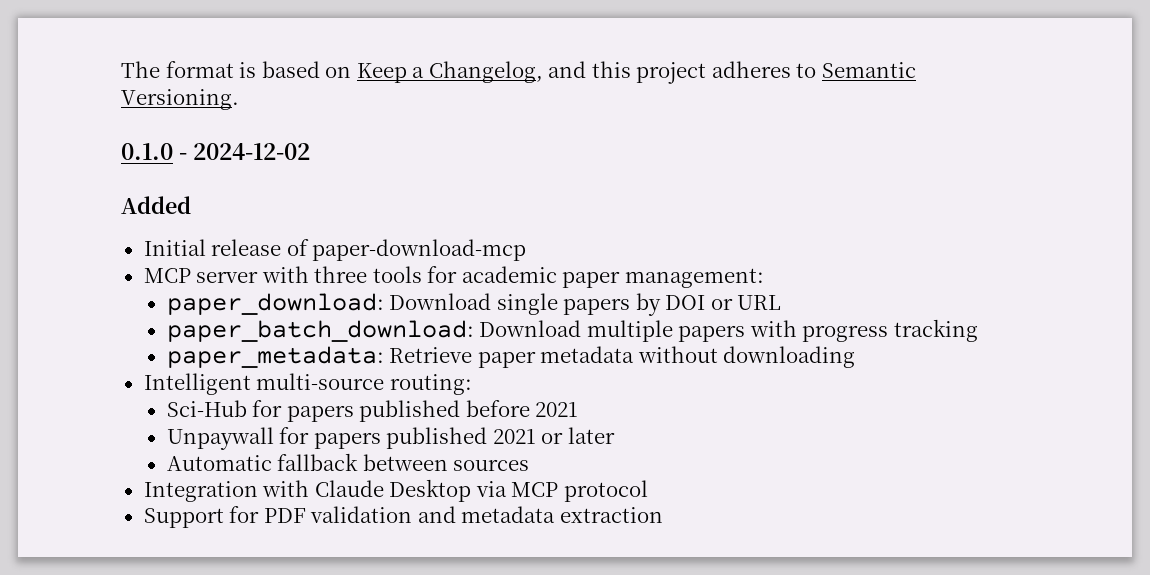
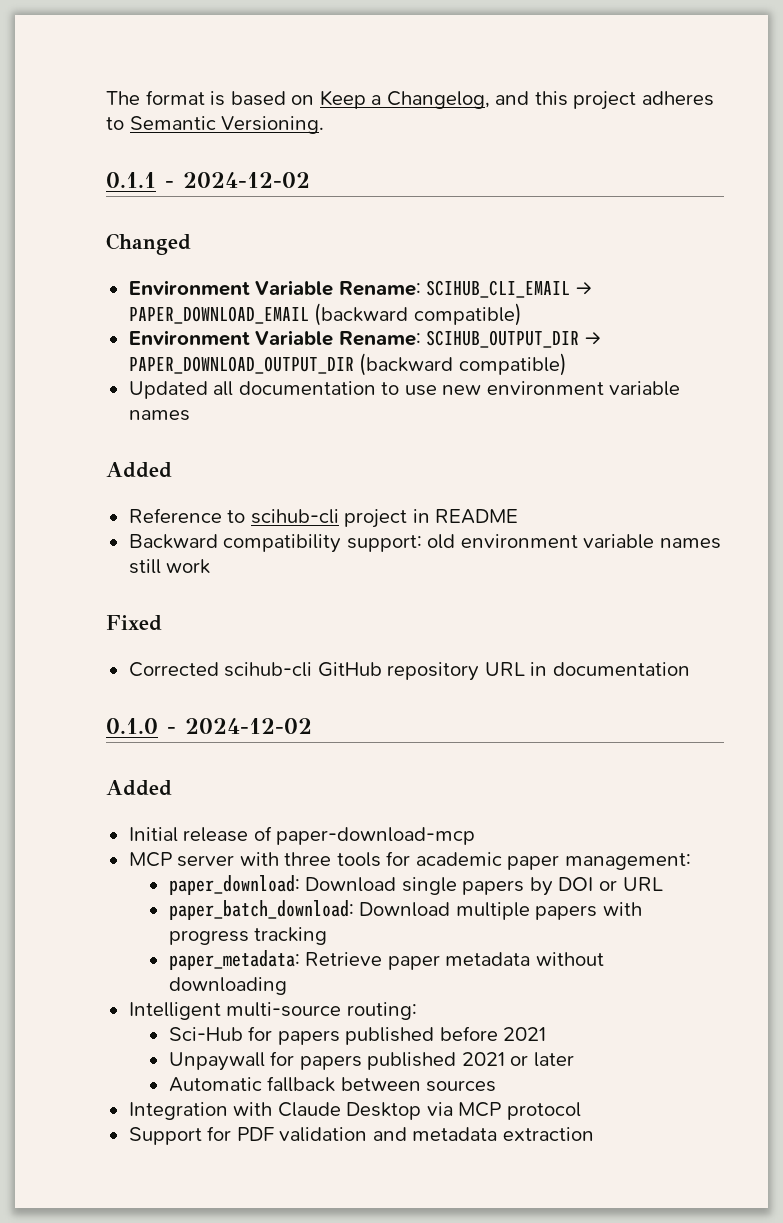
+ 0.1.1 - 2024-12-02
+ Changed
+ Environment Variable Rename: SCIHUB_CLI_EMAIL → PAPER_DOWNLOAD_EMAIL (backward compatible)
+ Environment Variable Rename: SCIHUB_OUTPUT_DIR → PAPER_DOWNLOAD_OUTPUT_DIR (backward compatible)
+ Updated all documentation to use new environment variable names
+ Added
+ Reference to scihub-cli project in README
+ Backward compatibility support: old environment variable names still work
+ Fixed
+ Corrected scihub-cli GitHub repository URL in documentation

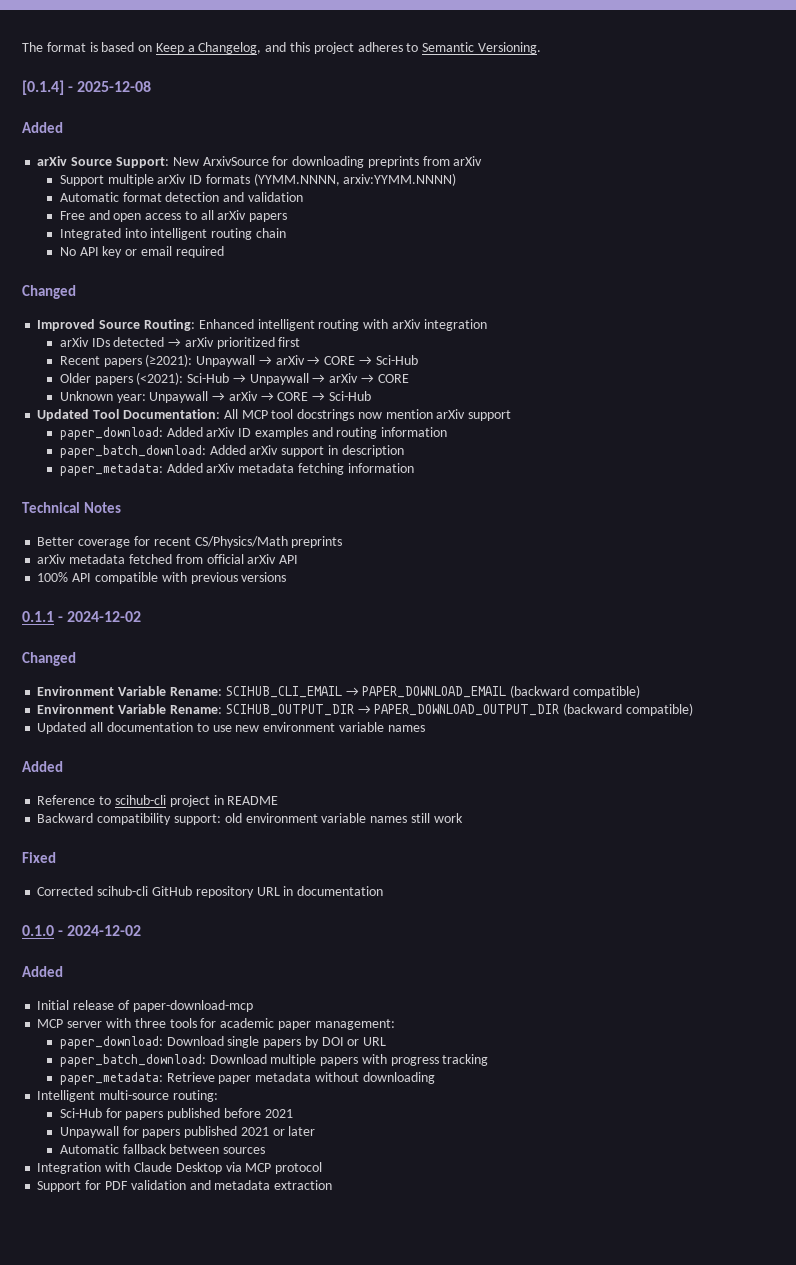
+ [0.1.4] - 2025-12-08
+ Added
+ arXiv Source Support: New ArxivSource for downloading preprints from arXiv
+ Support multiple arXiv ID formats (YYMM.NNNN, arxiv:YYMM.NNNN)
+ Automatic format detection and validation
+ Free and open access to all arXiv papers
+ Integrated into intelligent routing chain
+ No API key or email required
+ Changed
+ Improved Source Routing: Enhanced intelligent routing with arXiv integration
+ arXiv IDs detected → arXiv prioritized first
+ Recent papers (≥2021): Unpaywall → arXiv → CORE → Sci-Hub
+ Older papers (<2021): Sci-Hub → Unpaywall → arXiv → CORE
+ Unknown year: Unpaywall → arXiv → CORE → Sci-Hub
+ Updated Tool Documentation: All MCP tool docstrings now mention arXiv support
+ paper_download: Added arXiv ID examples and routing information
+ paper_batch_download: Added arXiv support in description
+ paper_metadata: Added arXiv metadata fetching information
+ Technical Notes
+ Better coverage for recent CS/Physics/Math preprints
+ arXiv metadata fetched from official arXiv API
+ 100% API compatible with previous versions

